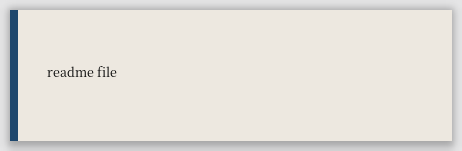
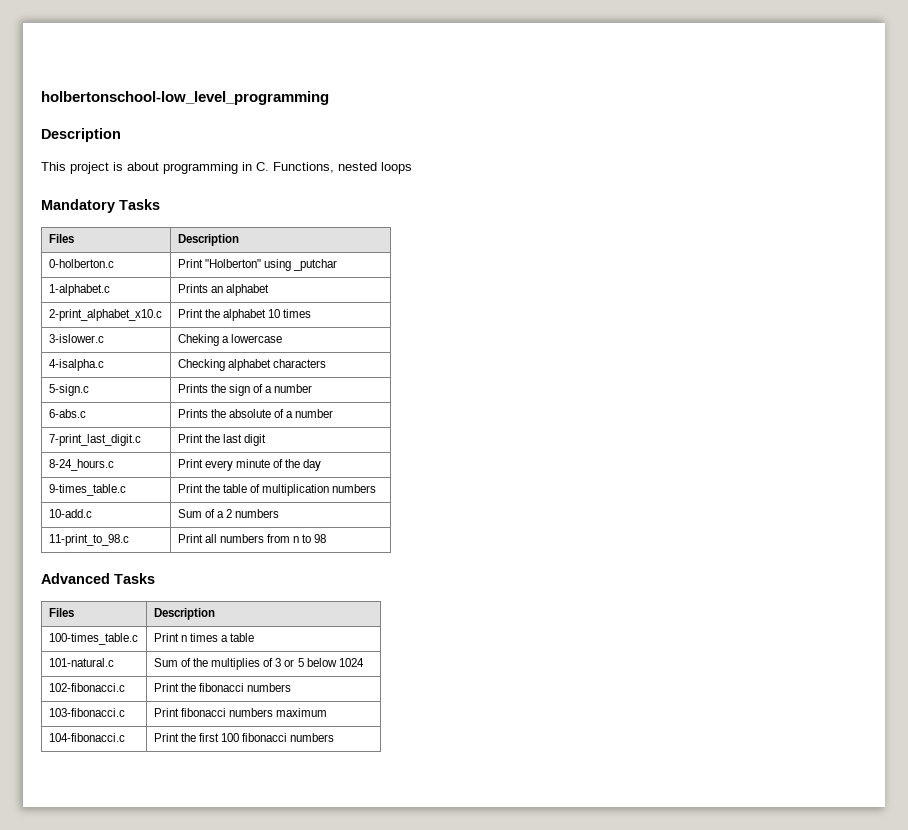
- readme file
+ holbertonschool-low_level_programming
+ Description
+ This project is about programming in C. Functions, nested loops
+ Mandatory Tasks
+ Files | Description
+ 0-holberton.c | Print "Holberton" using _putchar
+ 1-alphabet.c | Prints an alphabet
+ 2-print_alphabet_x10.c | Print the alphabet 10 times
+ 3-islower.c | Cheking a lowercase
+ 4-isalpha.c | Checking alphabet characters
+ 5-sign.c | Prints the sign of a number
+ 6-abs.c | Prints the absolute of a number
+ 7-print_last_digit.c | Print the last digit
+ 8-24_hours.c | Print every minute of the day
+ 9-times_table.c | Print the table of multiplication numbers
+ 10-add.c | Sum of a 2 numbers
+ 11-print_to_98.c | Print all numbers from n to 98
+ Advanced Tasks
+ Files | Description
+ 100-times_table.c | Print n times a table
+ 101-natural.c | Sum of the multiplies of 3 or 5 below 1024
+ 102-fibonacci.c | Print the fibonacci numbers
+ 103-fibonacci.c | Print fibonacci numbers maximum
+ 104-fibonacci.c | Print the first 100 fibonacci numbers

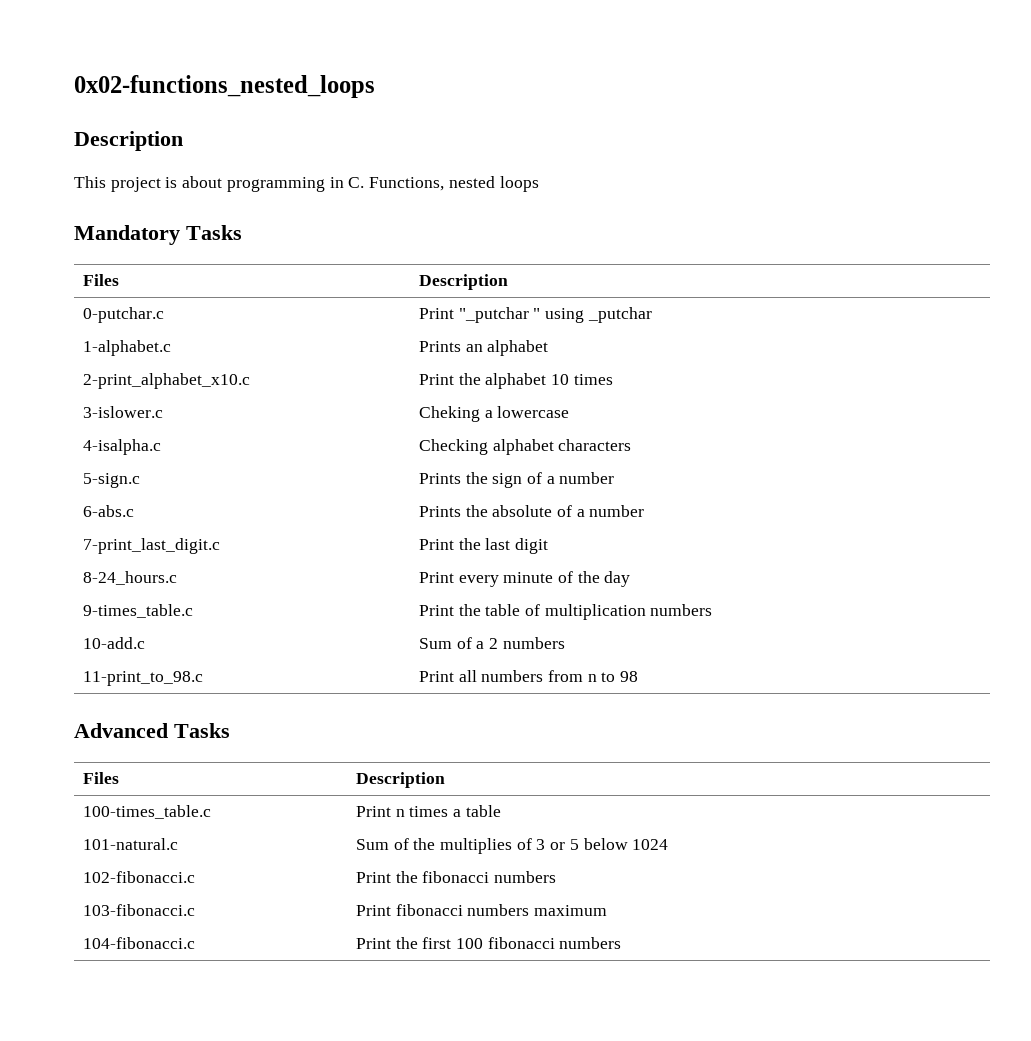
- holbertonschool-low_level_programming
+ 0x02-functions_nested_loops
- 0-holberton.c | Print "Holberton" using _putchar
+ 0-putchar.c | Print "_putchar " using _putchar

